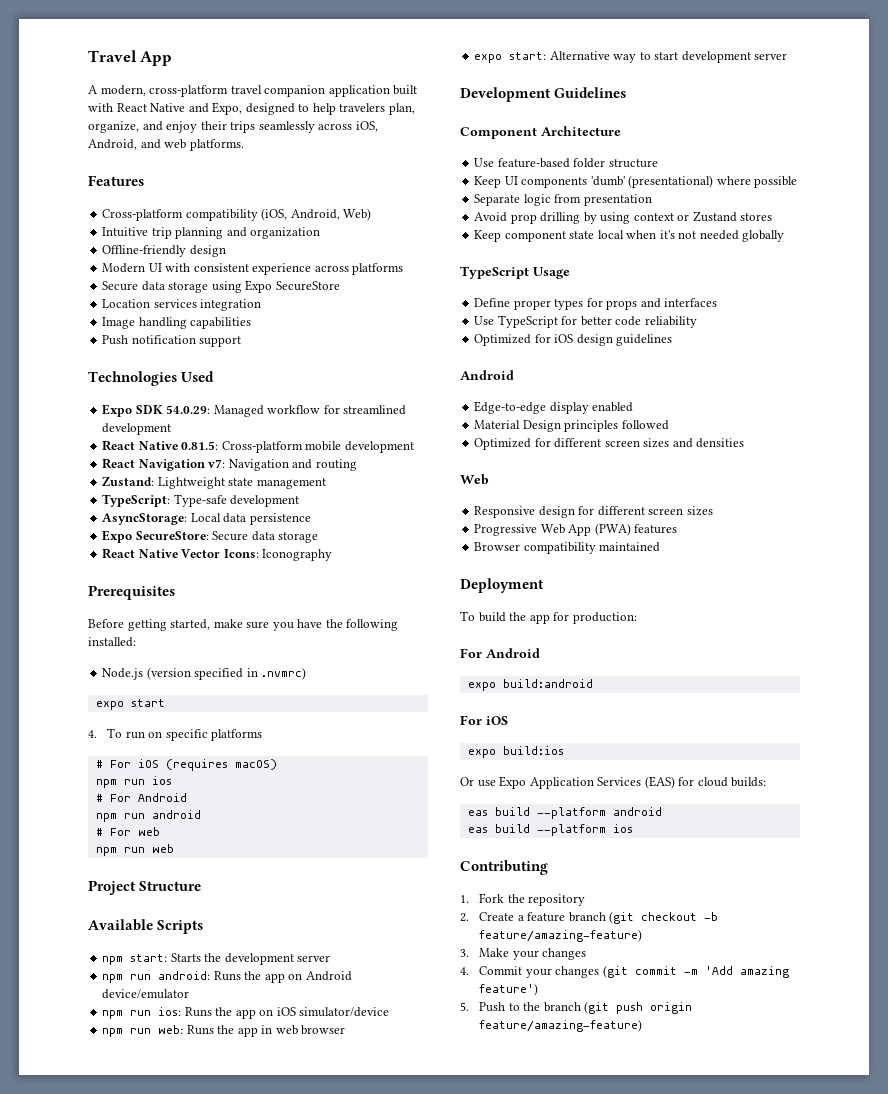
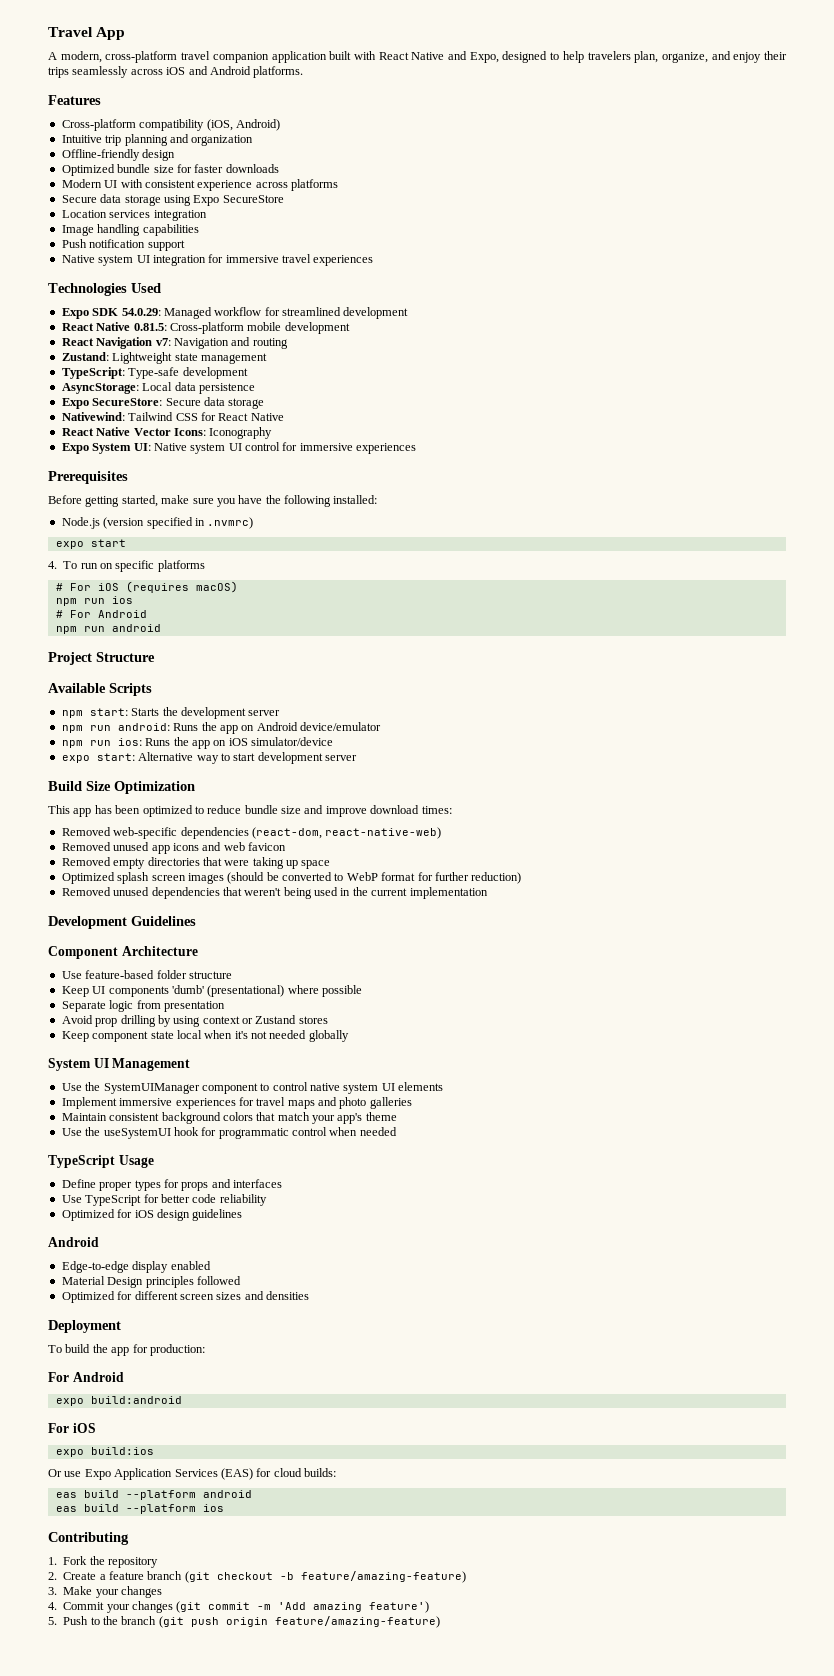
- A modern, cross-platform travel companion application built with React Native and Expo, designed to help travelers plan, organize, and enjoy their trips seamlessly across iOS, Android, and web platforms.
+ A modern, cross-platform travel companion application built with React Native and Expo, designed to help travelers plan, organize, and enjoy their trips seamlessly across iOS and Android platforms.
- Cross-platform compatibility (iOS, Android, Web)
+ Cross-platform compatibility (iOS, Android)
+ Optimized bundle size for faster downloads
+ Native system UI integration for immersive travel experiences
+ Nativewind: Tailwind CSS for React Native
+ Expo System UI: Native system UI control for immersive experiences
- # For web
- npm run web
- npm run web: Runs the app in web browser
+ Build Size Optimization
+ This app has been optimized to reduce bundle size and improve download times:
+ Removed web-specific dependencies (react-dom, react-native-web)
+ Removed unused app icons and web favicon
+ Removed empty directories that were taking up space
+ Optimized splash screen images (should be converted to WebP format for further reduction)
+ Removed unused dependencies that weren't being used in the current implementation
+ System UI Management
+ Use the SystemUIManager component to control native system UI elements
+ Implement immersive experiences for travel maps and photo galleries
+ Maintain consistent background colors that match your app's theme
+ Use the useSystemUI hook for programmatic control when needed
  Optimized for different screen sizes and densities
- Web
- Responsive design for different screen sizes
- Progressive Web App (PWA) features
- Browser compatibility maintained

